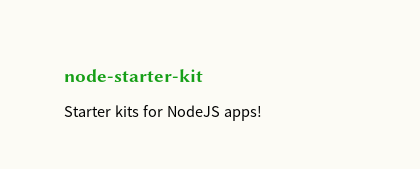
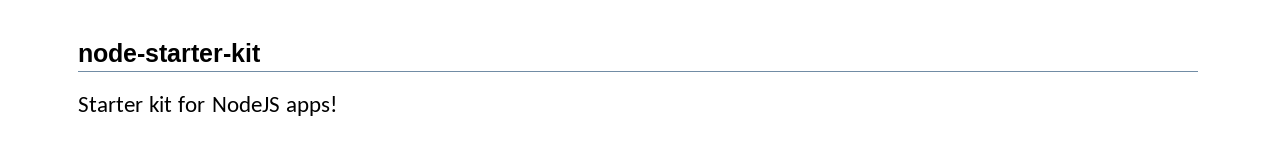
- Starter kits for NodeJS apps!
+ Starter kit for NodeJS apps!

